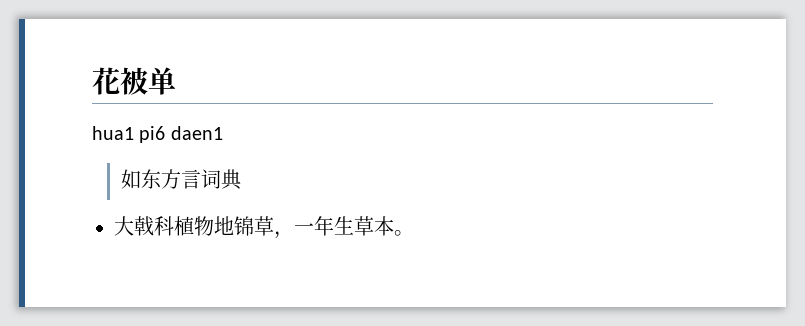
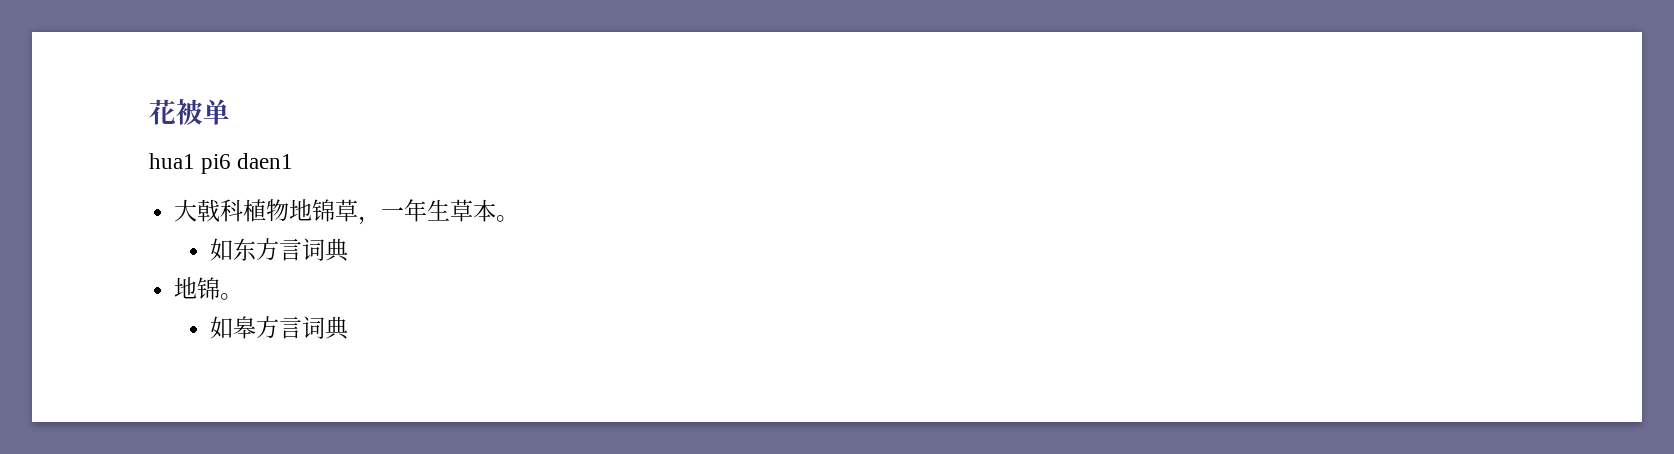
- 如东方言词典
+ 如东方言词典
+ 地锦。
+ 如皋方言词典

